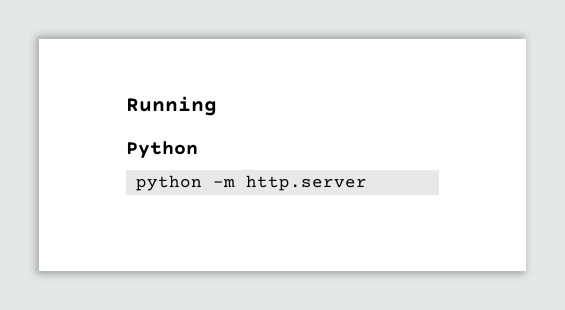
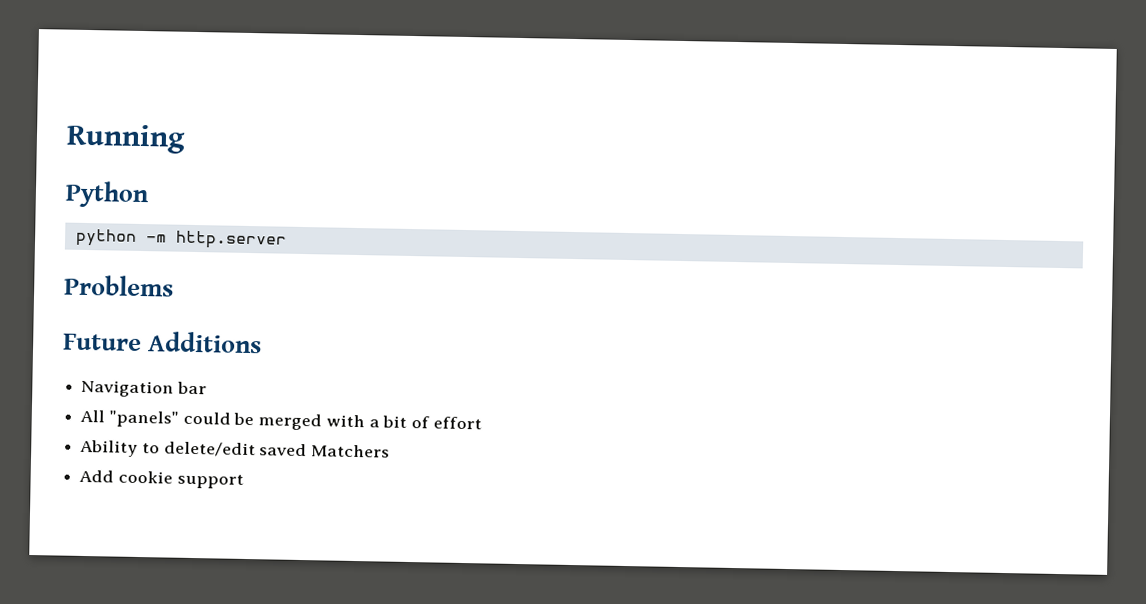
+ Problems
+ Future Additions
+ Navigation bar
+ All "panels" could be merged with a bit of effort
+ Ability to delete/edit saved Matchers
+ Add cookie support

